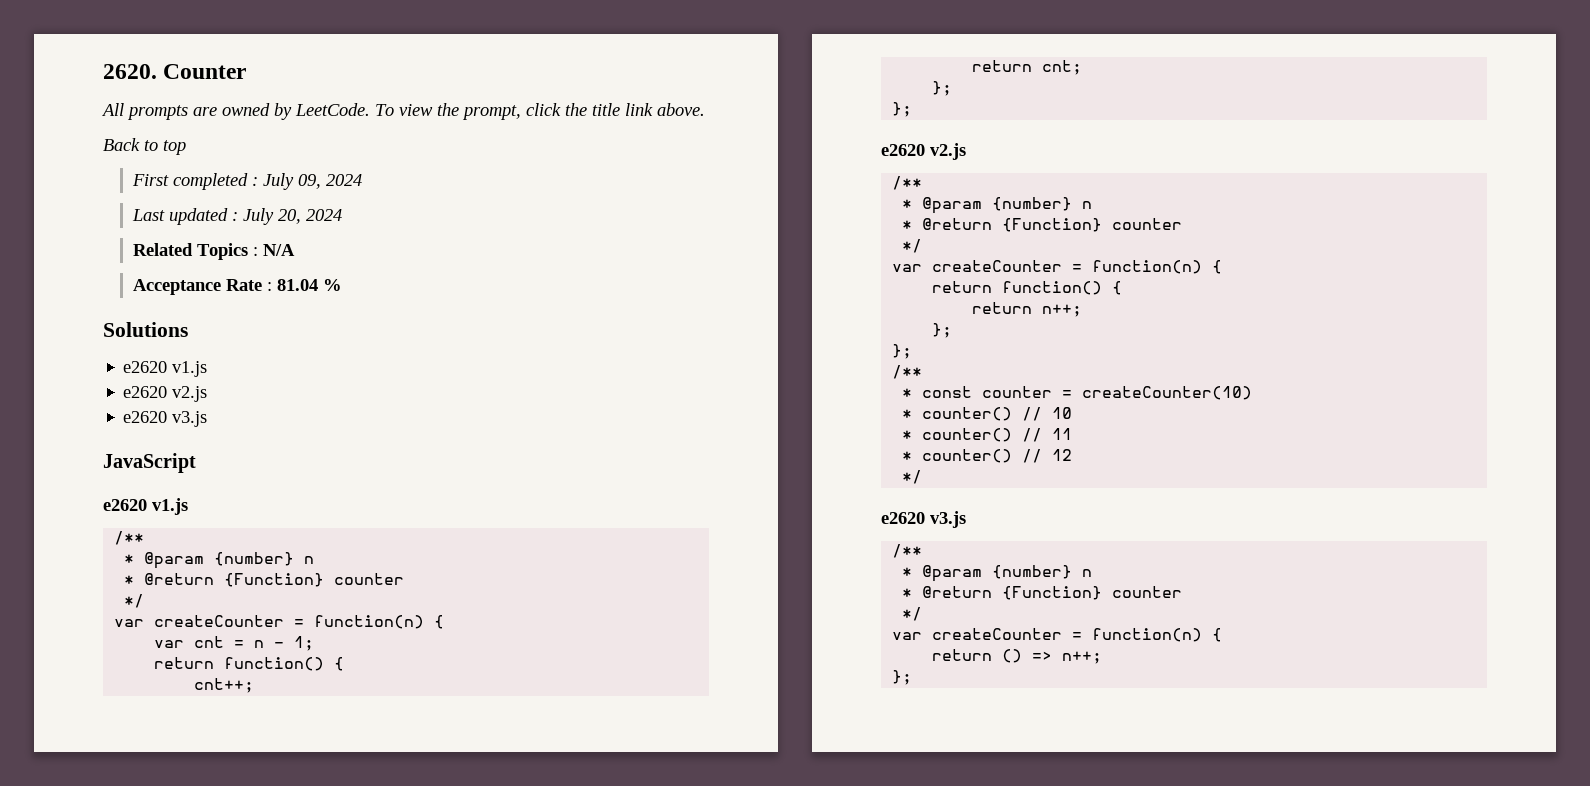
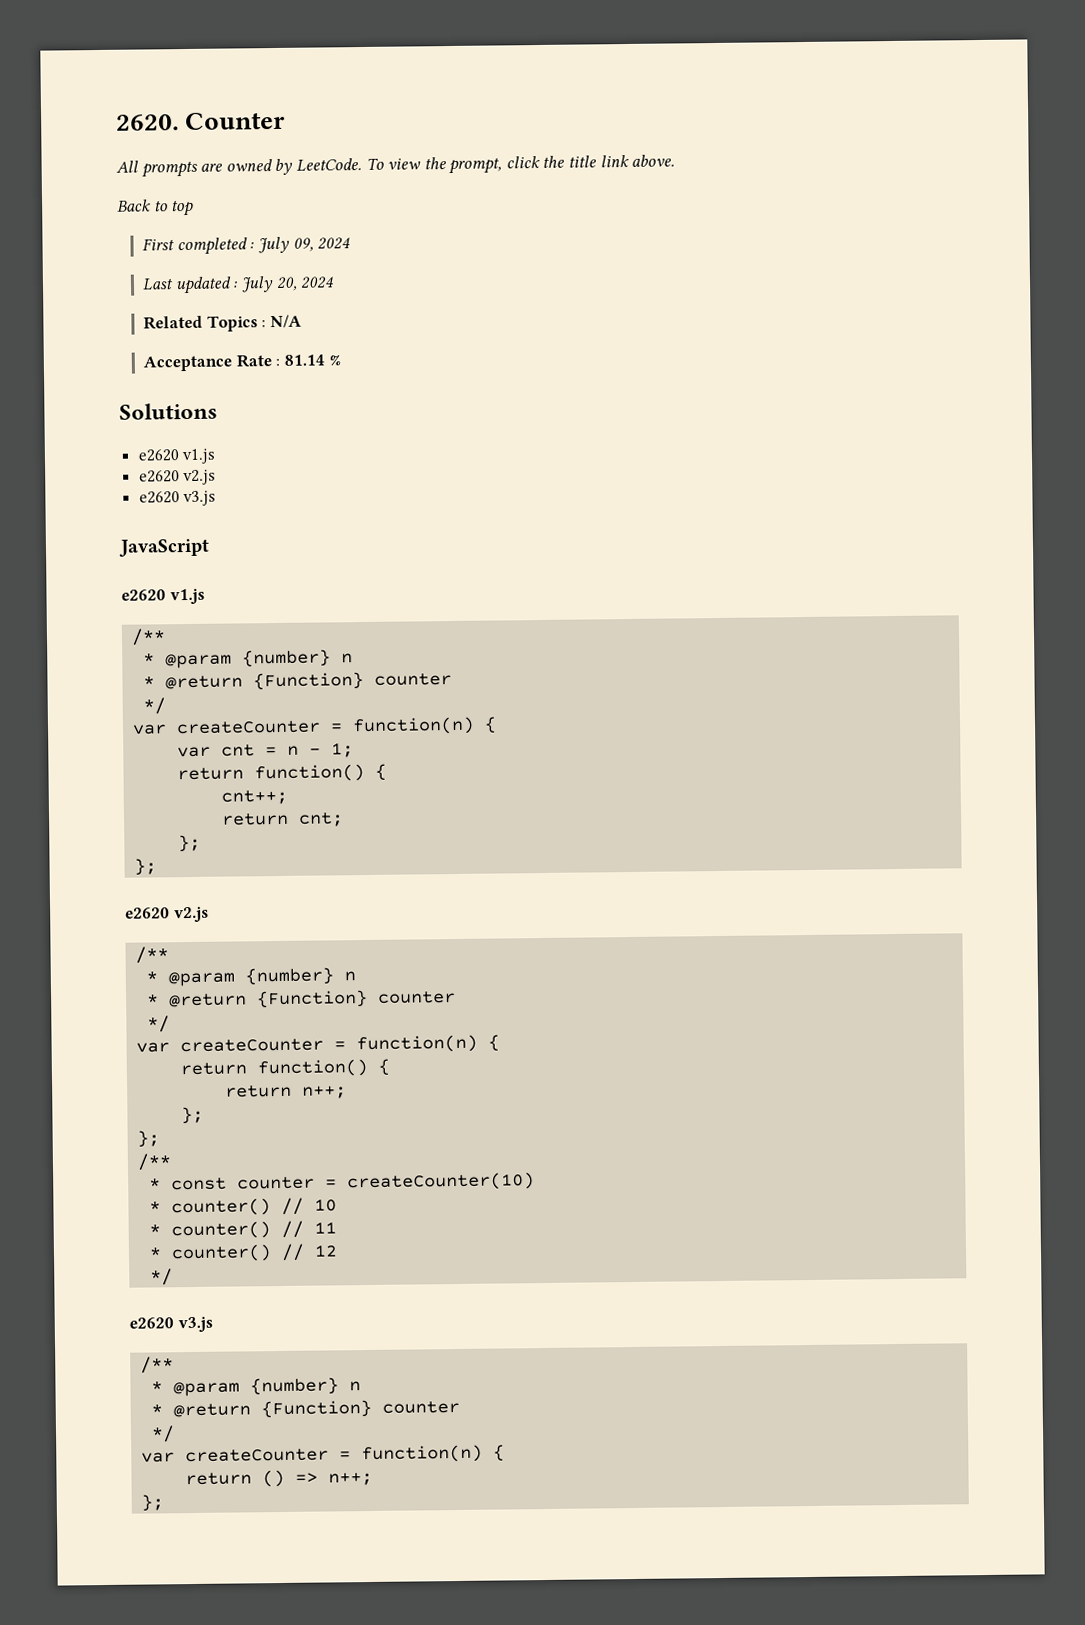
- Acceptance Rate : 81.04 %
+ Acceptance Rate : 81.14 %

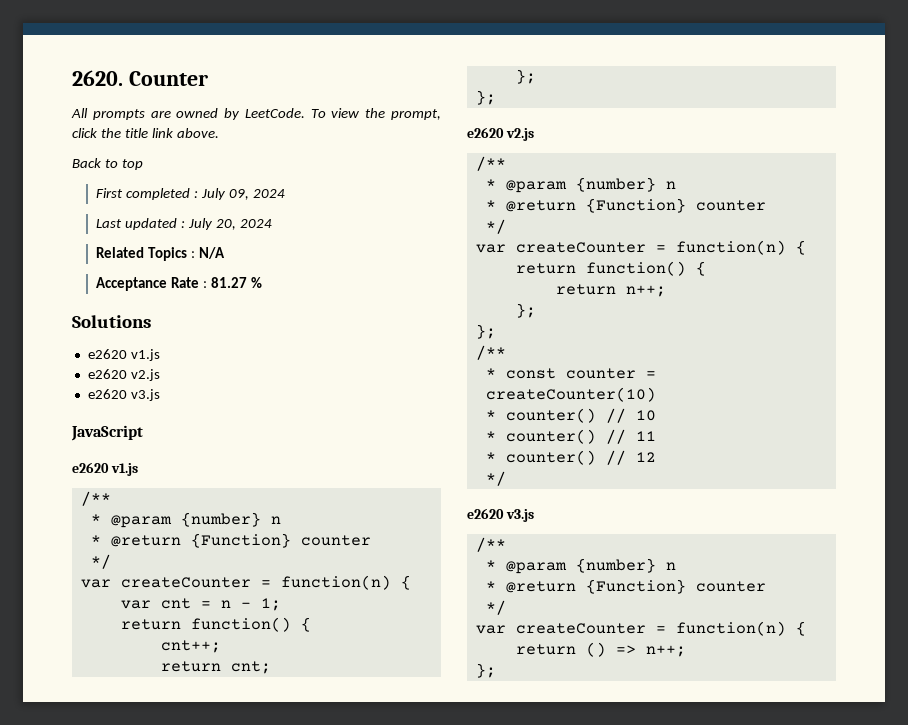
- Acceptance Rate : 81.14 %
+ Acceptance Rate : 81.27 %

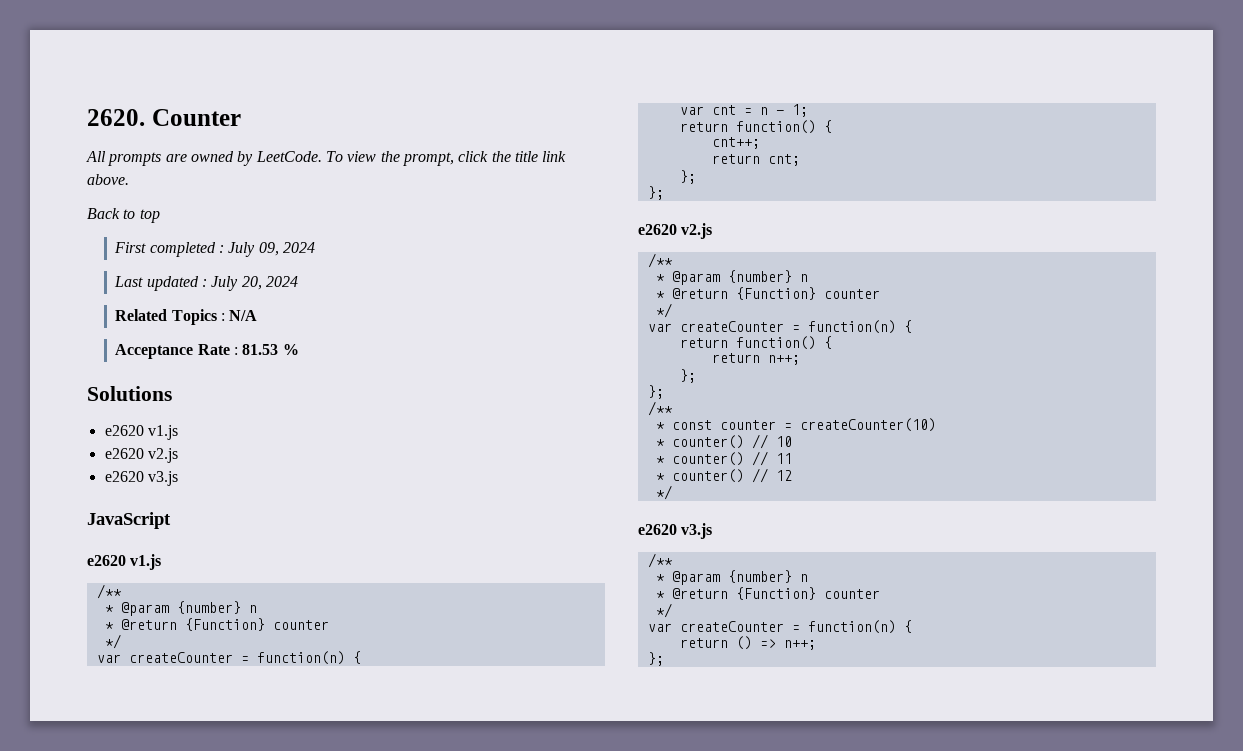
- Acceptance Rate : 81.27 %
+ Acceptance Rate : 81.53 %

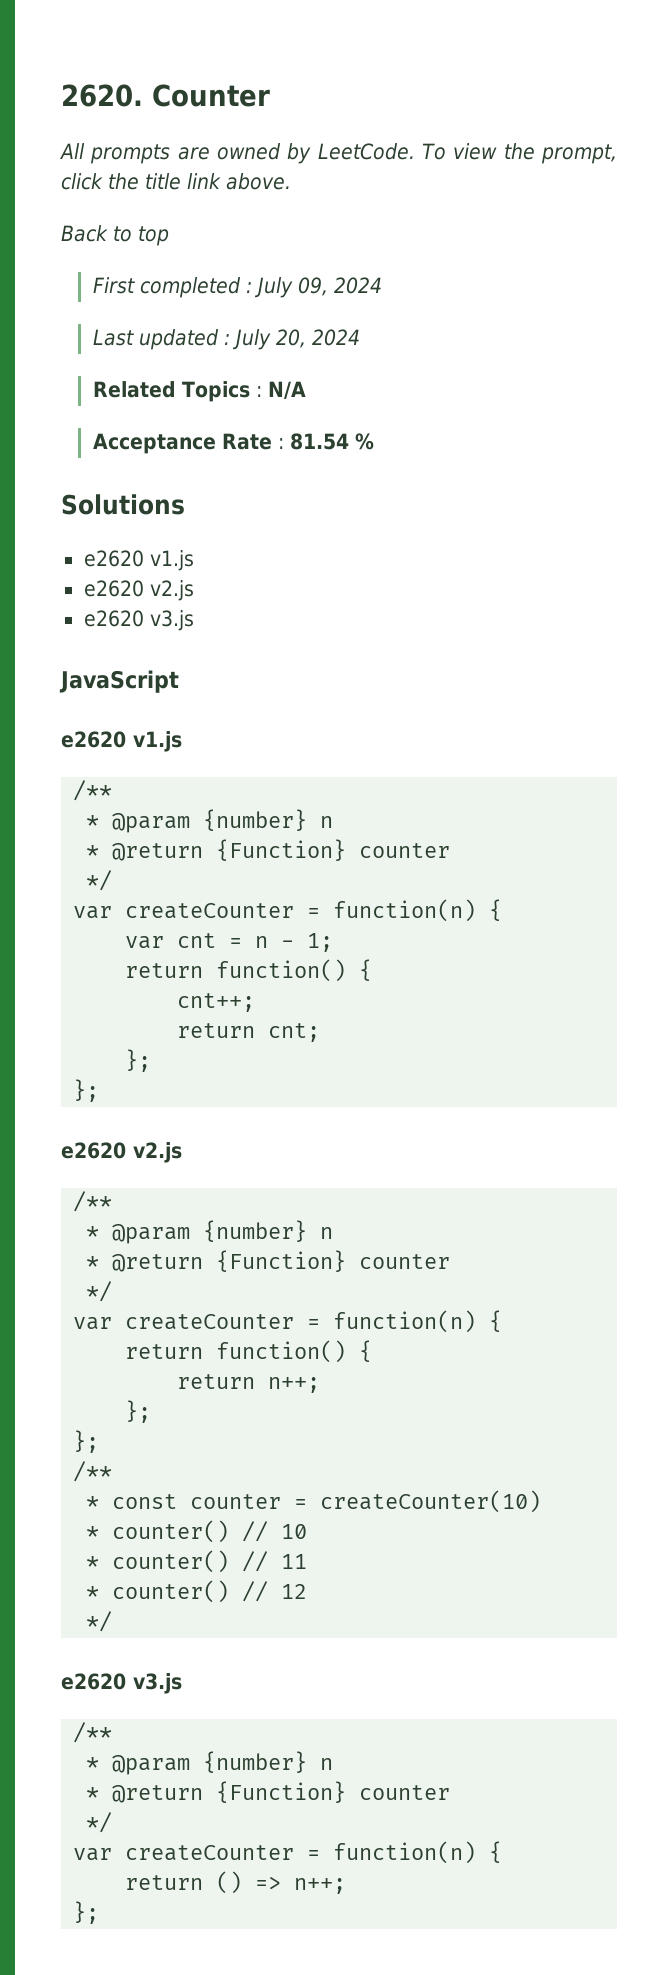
- Acceptance Rate : 81.53 %
+ Acceptance Rate : 81.54 %

